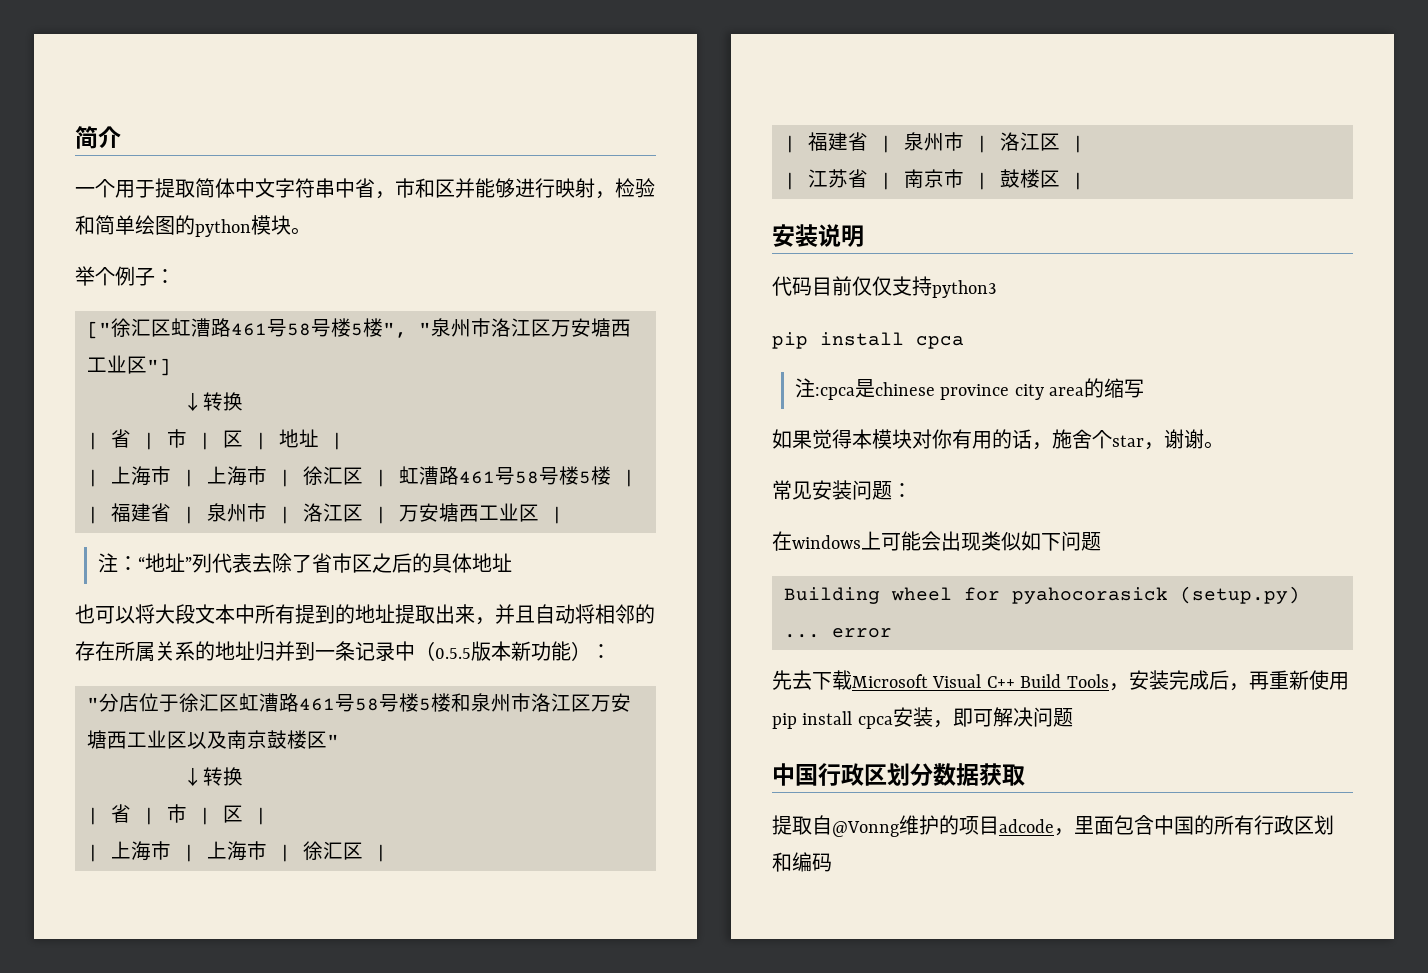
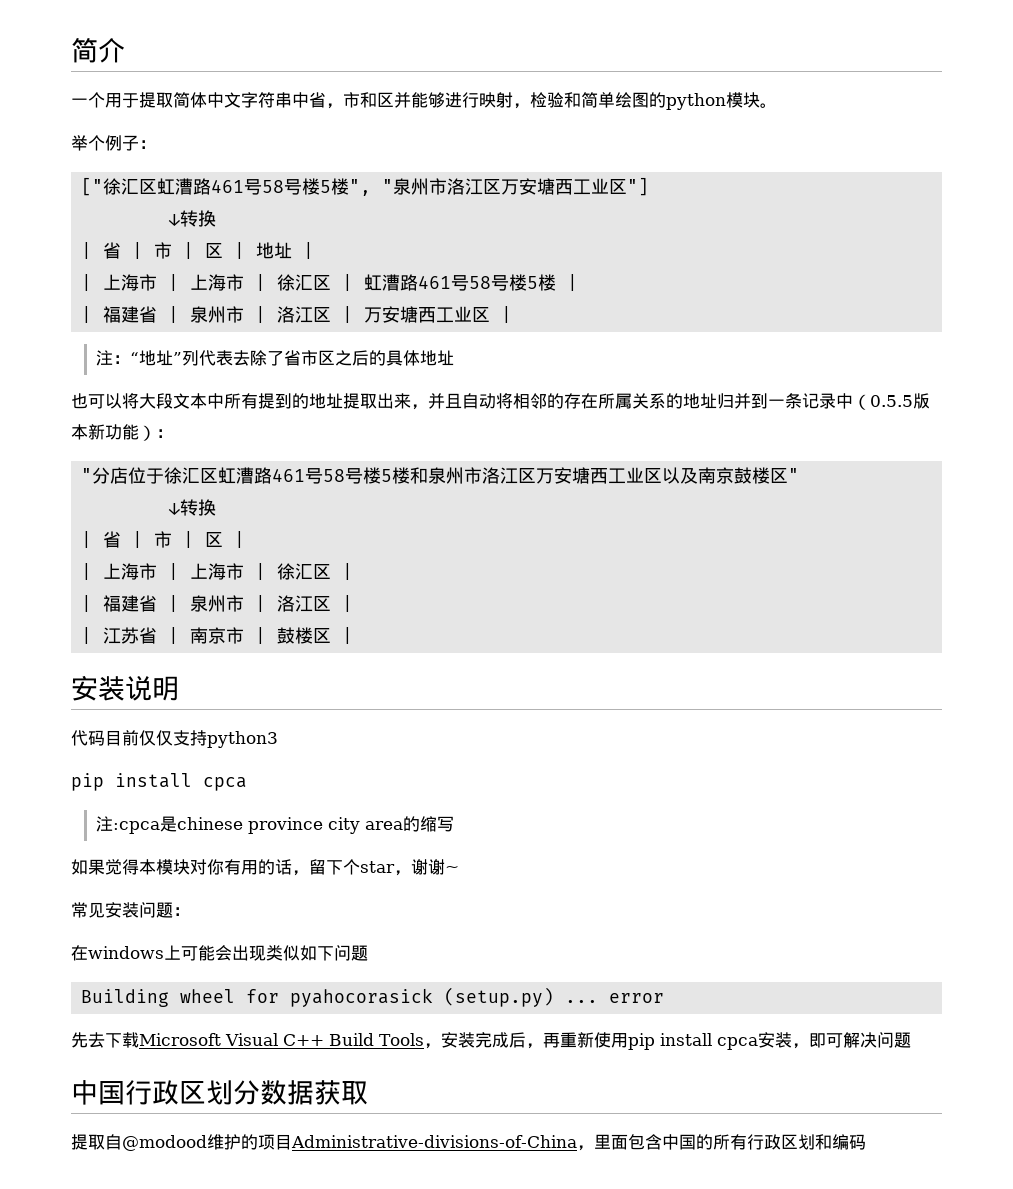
- 如果觉得本模块对你有用的话，施舍个star，谢谢。
+ 如果觉得本模块对你有用的话，留下个star，谢谢~
- 提取自@Vonng维护的项目adcode，里面包含中国的所有行政区划和编码
+ 提取自@modood维护的项目Administrative-divisions-of-China，里面包含中国的所有行政区划和编码

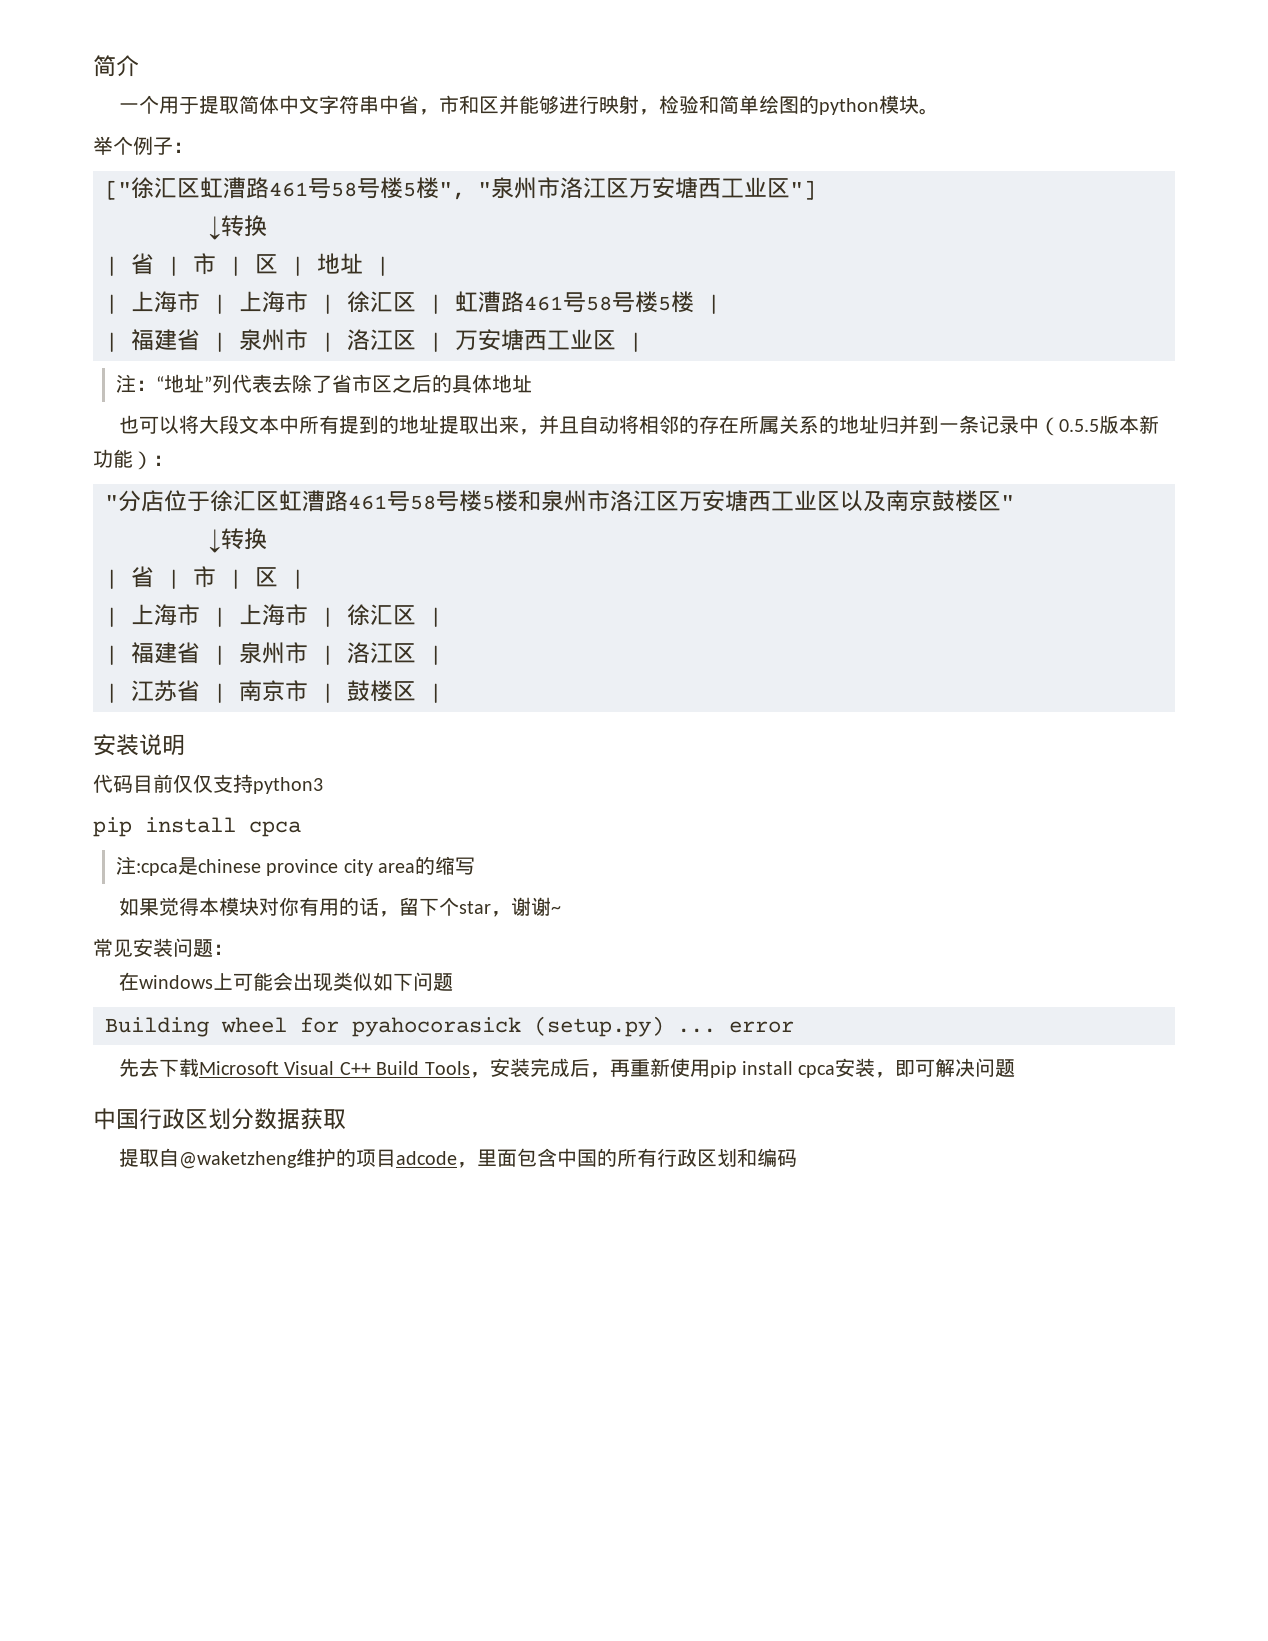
- 提取自@modood维护的项目Administrative-divisions-of-China，里面包含中国的所有行政区划和编码
+ 提取自@waketzheng维护的项目adcode，里面包含中国的所有行政区划和编码

